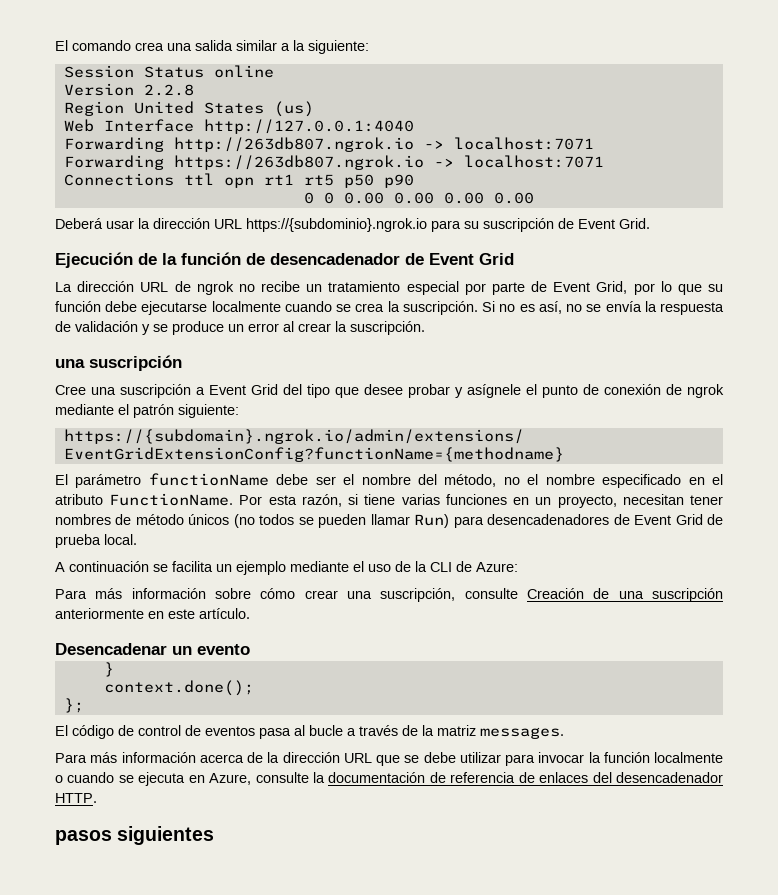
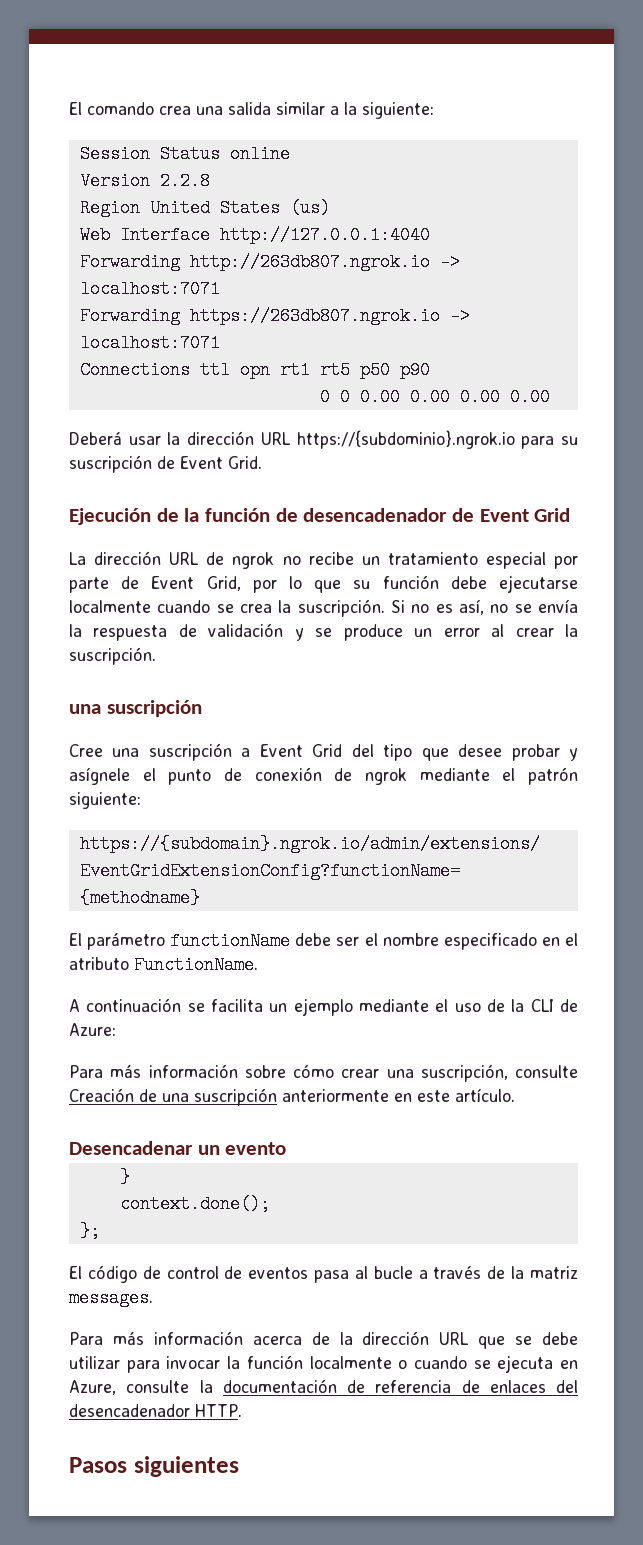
- El parámetro functionName debe ser el nombre del método, no el nombre especificado en el atributo FunctionName. Por esta razón, si tiene varias funciones en un proyecto, necesitan tener nombres de método únicos (no todos se pueden llamar Run) para desencadenadores de Event Grid de prueba local.
+ El parámetro functionName debe ser el nombre especificado en el atributo FunctionName.
- pasos siguientes
+ Pasos siguientes

